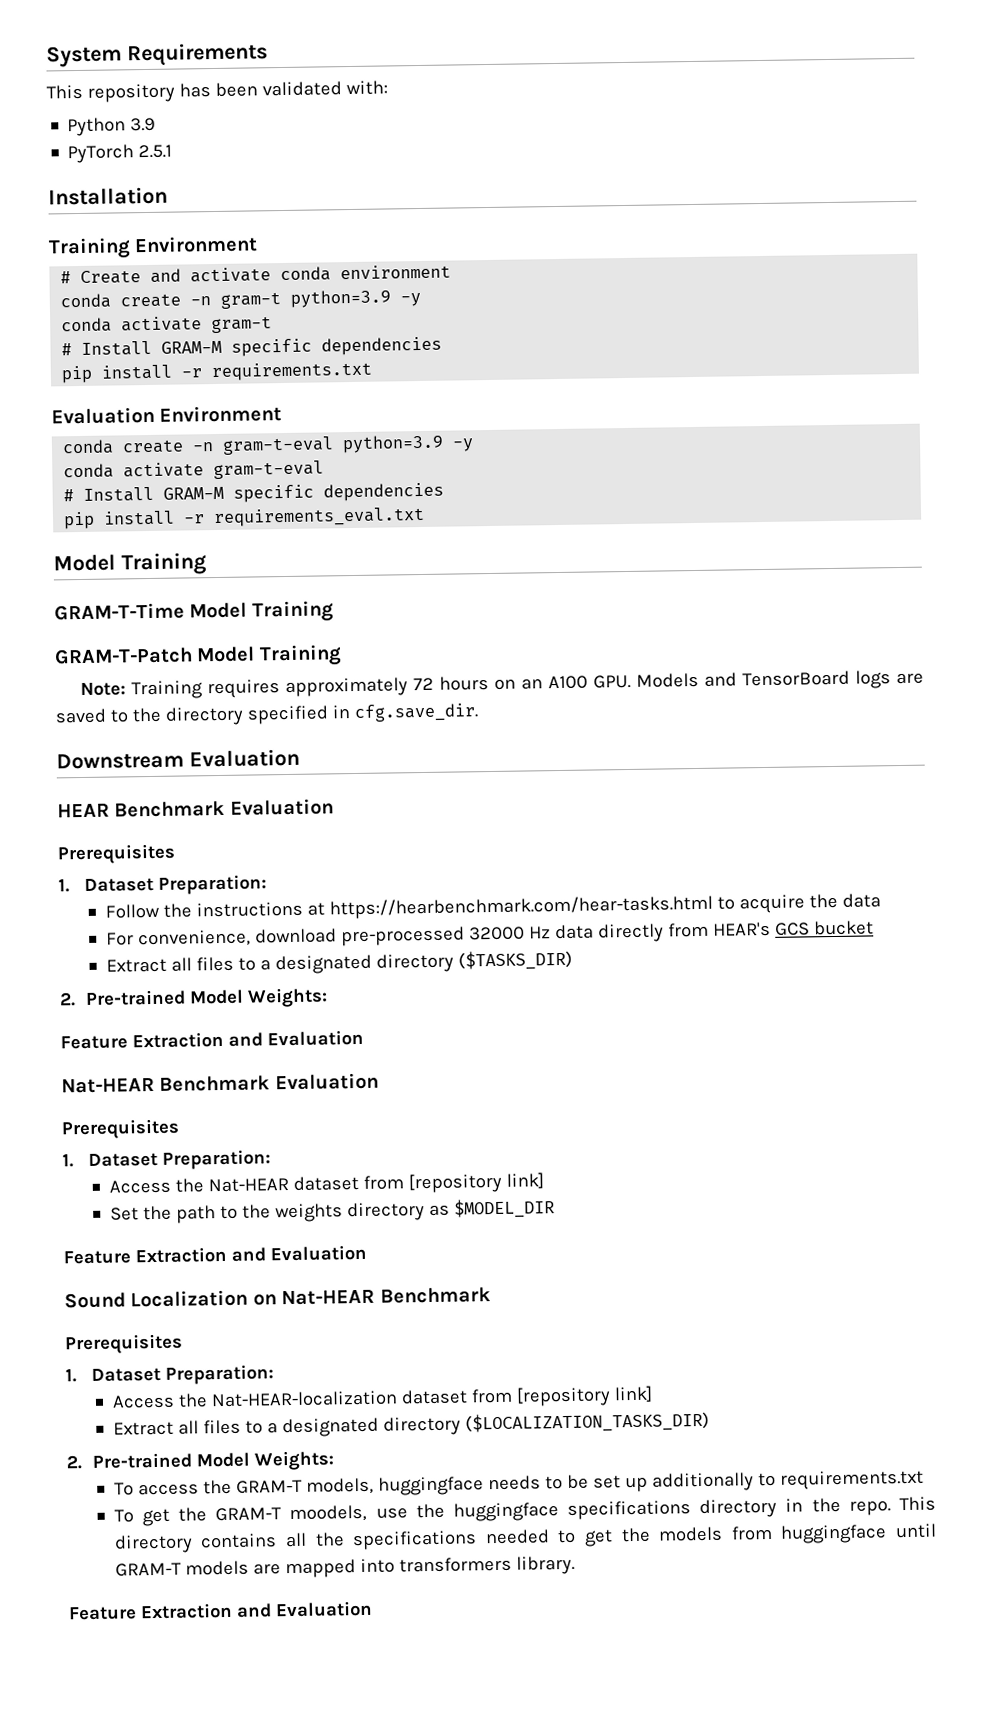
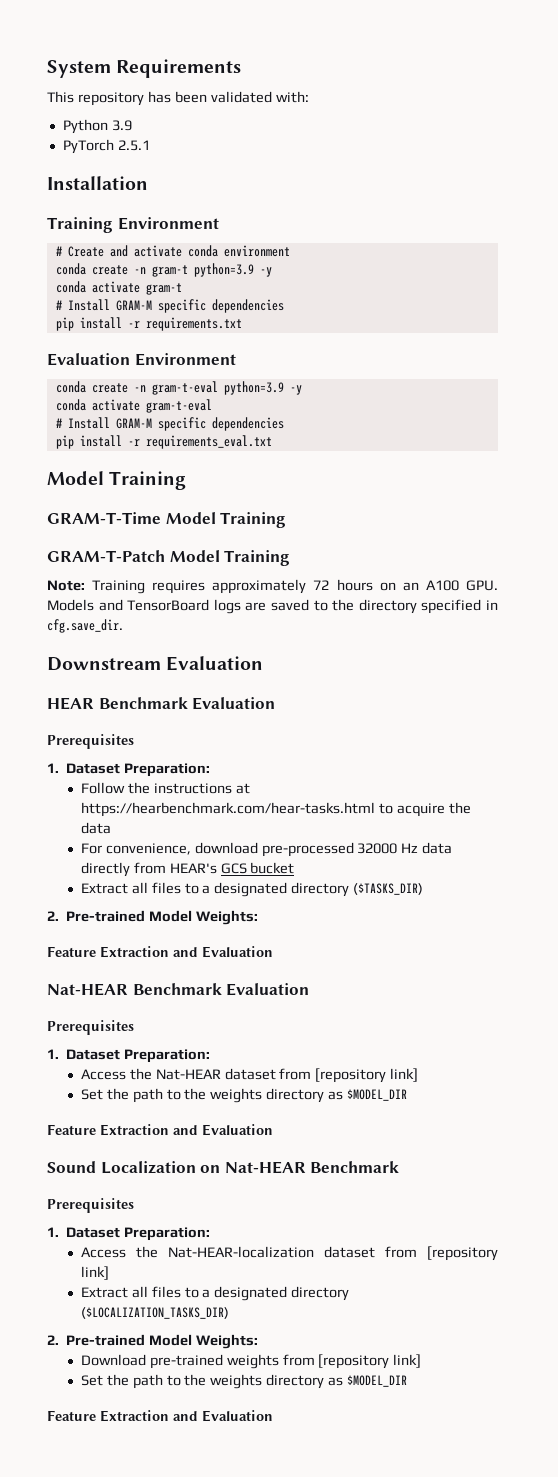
- To access the GRAM-T models, huggingface needs to be set up additionally to requirements.txt
- To get the GRAM-T moodels, use the huggingface specifications directory in the repo. This directory contains all the specifications needed to get the models from huggingface until GRAM-T models are mapped into transformers library.
+ Download pre-trained weights from [repository link]
+ Set the path to the weights directory as $MODEL_DIR

